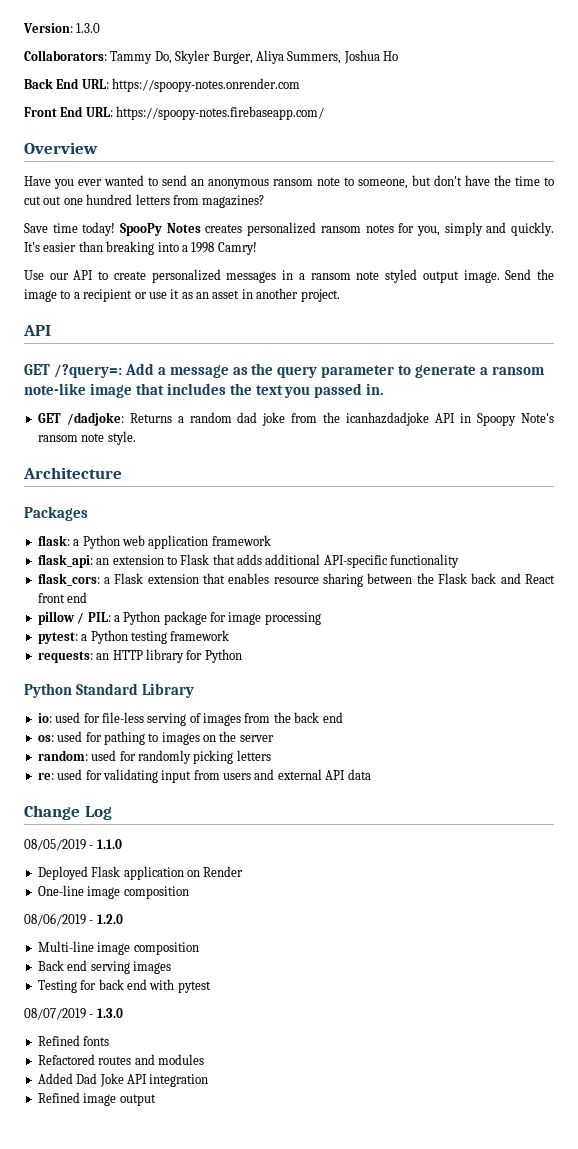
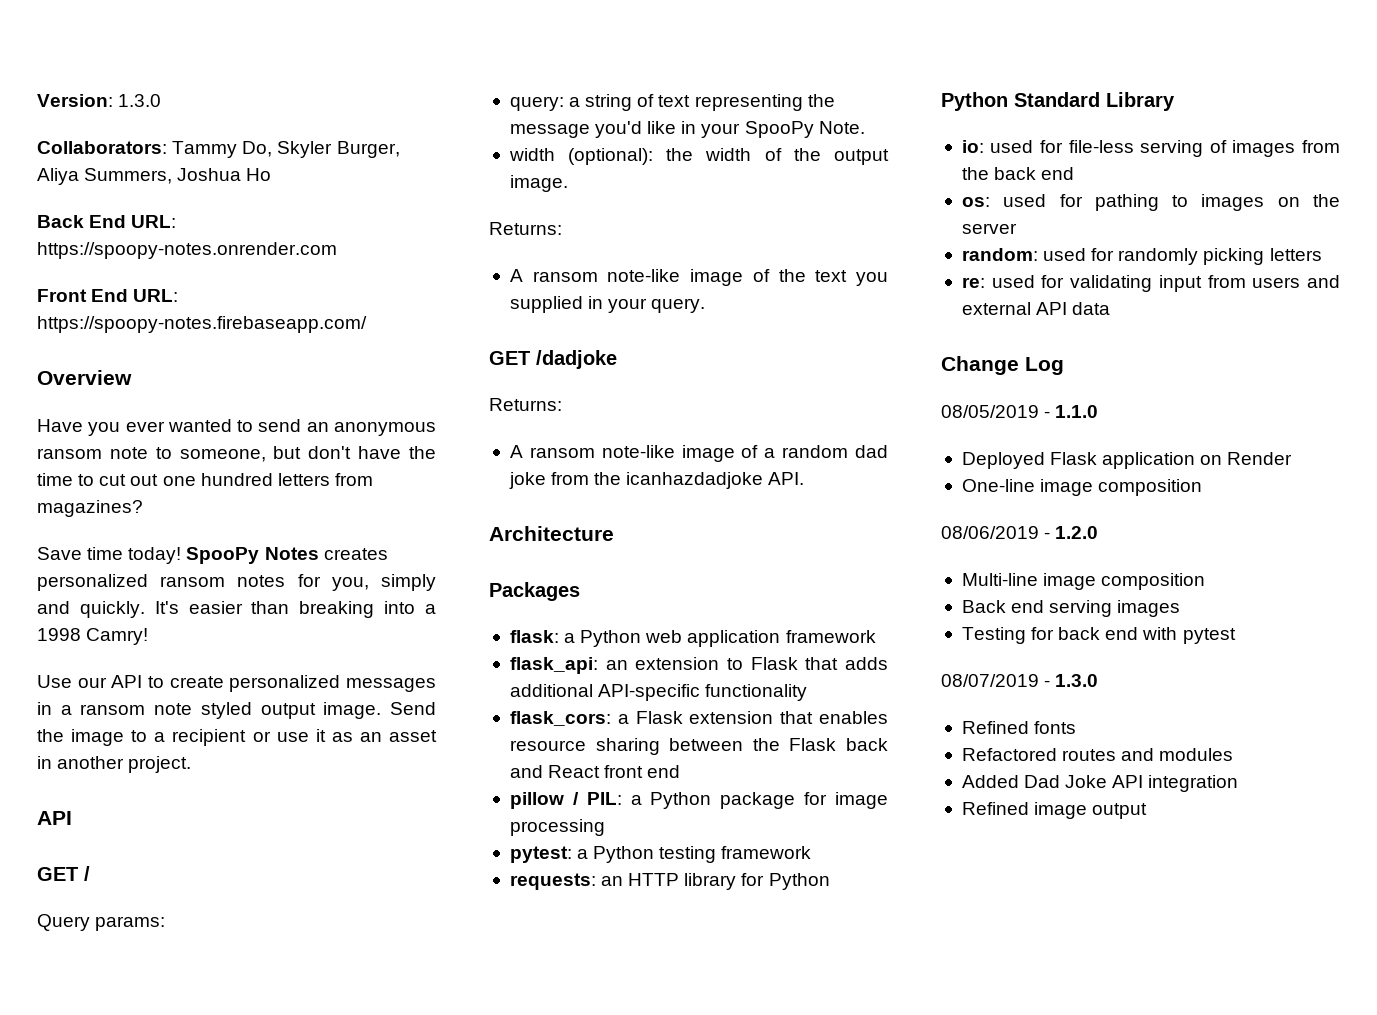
- GET /?query=: Add a message as the query parameter to generate a ransom note-like image that includes the text you passed in.
- GET /dadjoke: Returns a random dad joke from the icanhazdadjoke API in Spoopy Note's ransom note style.
+ GET /
+ Query params:
+ query: a string of text representing the message you'd like in your SpooPy Note.
+ width (optional): the width of the output image.
+ Returns:
+ A ransom note-like image of the text you supplied in your query.
+ GET /dadjoke
+ Returns:
+ A ransom note-like image of a random dad joke from the icanhazdadjoke API.

